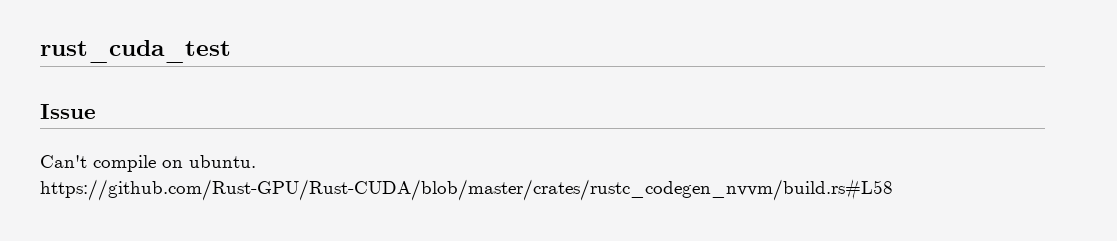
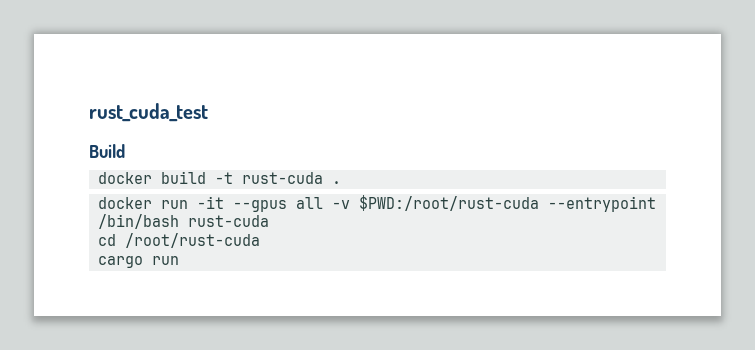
- Issue
- Can't compile on ubuntu. https://github.com/Rust-GPU/Rust-CUDA/blob/master/crates/rustc_codegen_nvvm/build.rs#L58
+ Build
+ docker build -t rust-cuda .
+ docker run -it --gpus all -v $PWD:/root/rust-cuda --entrypoint /bin/bash rust-cuda
+ cd /root/rust-cuda
+ cargo run

